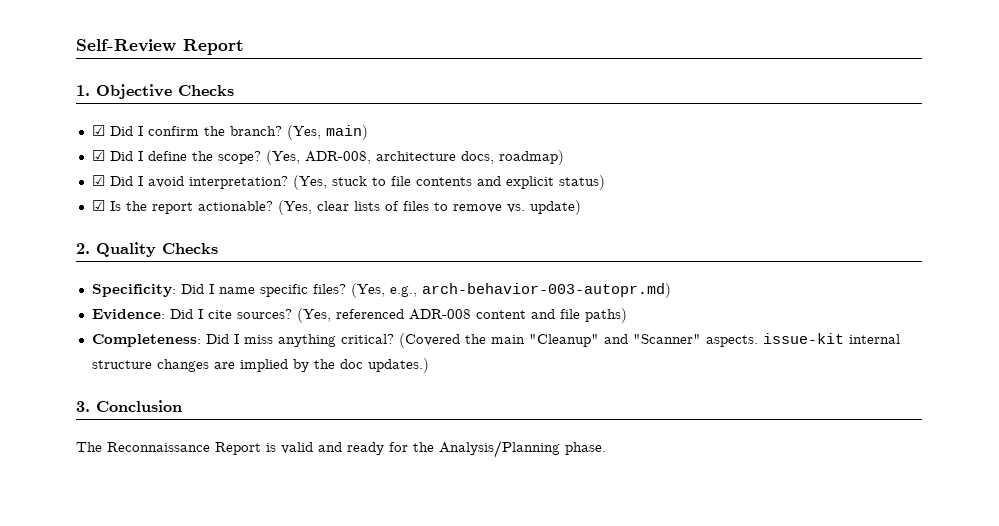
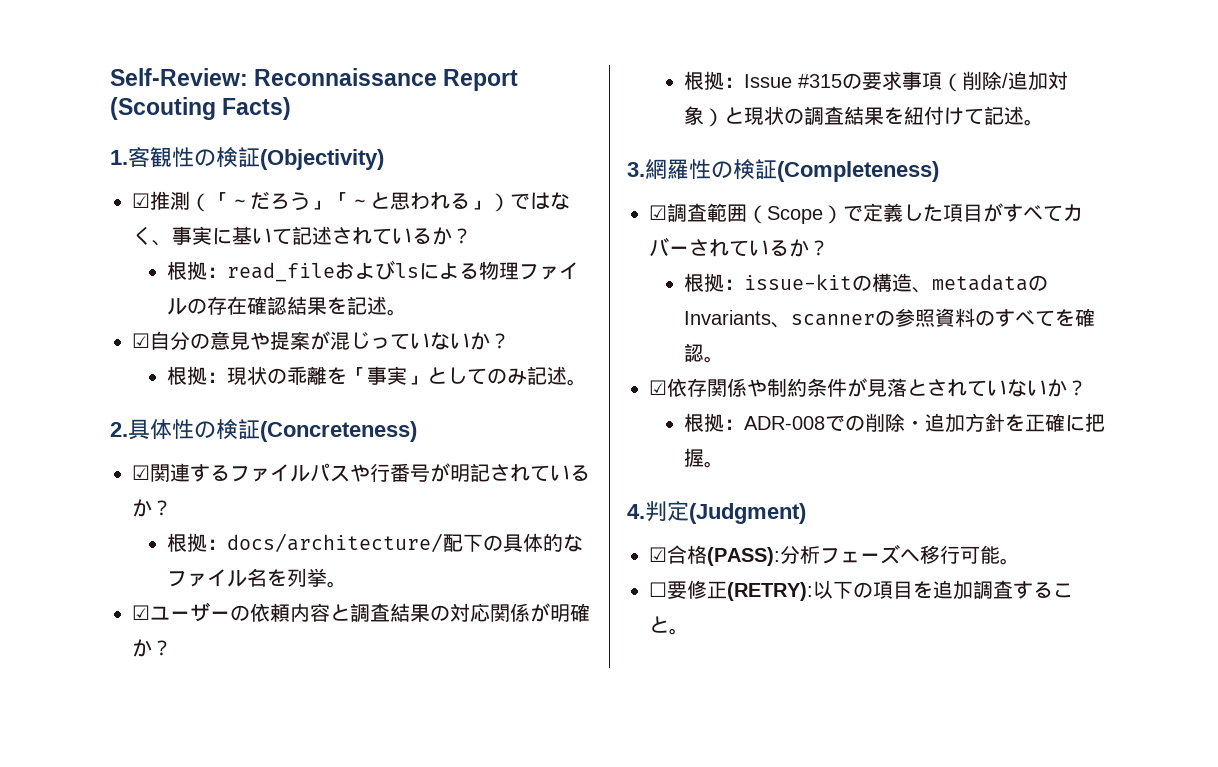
- Self-Review Report
+ Self-Review: Reconnaissance Report (Scouting Facts)
- 1. Objective Checks
- ☑ Did I confirm the branch? (Yes, main)
- ☑ Did I define the scope? (Yes, ADR-008, architecture docs, roadmap)
- ☑ Did I avoid interpretation? (Yes, stuck to file contents and explicit status)
- ☑ Is the report actionable? (Yes, clear lists of files to remove vs. update)
- 2. Quality Checks
- Specificity: Did I name specific files? (Yes, e.g., arch-behavior-003-autopr.md)
- Evidence: Did I cite sources? (Yes, referenced ADR-008 content and file paths)
- Completeness: Did I miss anything critical? (Covered the main "Cleanup" and "Scanner" aspects. issue-kit internal structure changes are implied by the doc updates.)
- 3. Conclusion
- The Reconnaissance Report is valid and ready for the Analysis/Planning phase.
+ 1.客観性の検証(Objectivity)
+ ☑推測（「～だろう」「～と思われる」）ではなく、事実に基いて記述されているか？
+ 根拠：read_fileおよびlsによる物理ファイルの存在確認結果を記述。
+ ☑自分の意見や提案が混じっていないか？
+ 根拠：現状の乖離を「事実」としてのみ記述。
+ 2.具体性の検証(Concreteness)
+ ☑関連するファイルパスや行番号が明記されているか？
+ 根拠：docs/architecture/配下の具体的なファイル名を列挙。
+ ☑ユーザーの依頼内容と調査結果の対応関係が明確か？
+ 根拠：Issue #315の要求事項（削除/追加対象）と現状の調査結果を紐付けて記述。
+ 3.網羅性の検証(Completeness)
+ ☑調査範囲（Scope）で定義した項目がすべてカバーされているか？
+ 根拠：issue-kitの構造、metadataのInvariants、scannerの参照資料のすべてを確認。
+ ☑依存関係や制約条件が見落とされていないか？
+ 根拠：ADR-008での削除・追加方針を正確に把握。
+ 4.判定(Judgment)
+ ☑合格(PASS):分析フェーズへ移行可能。
+ ☐要修正(RETRY):以下の項目を追加調査すること。

